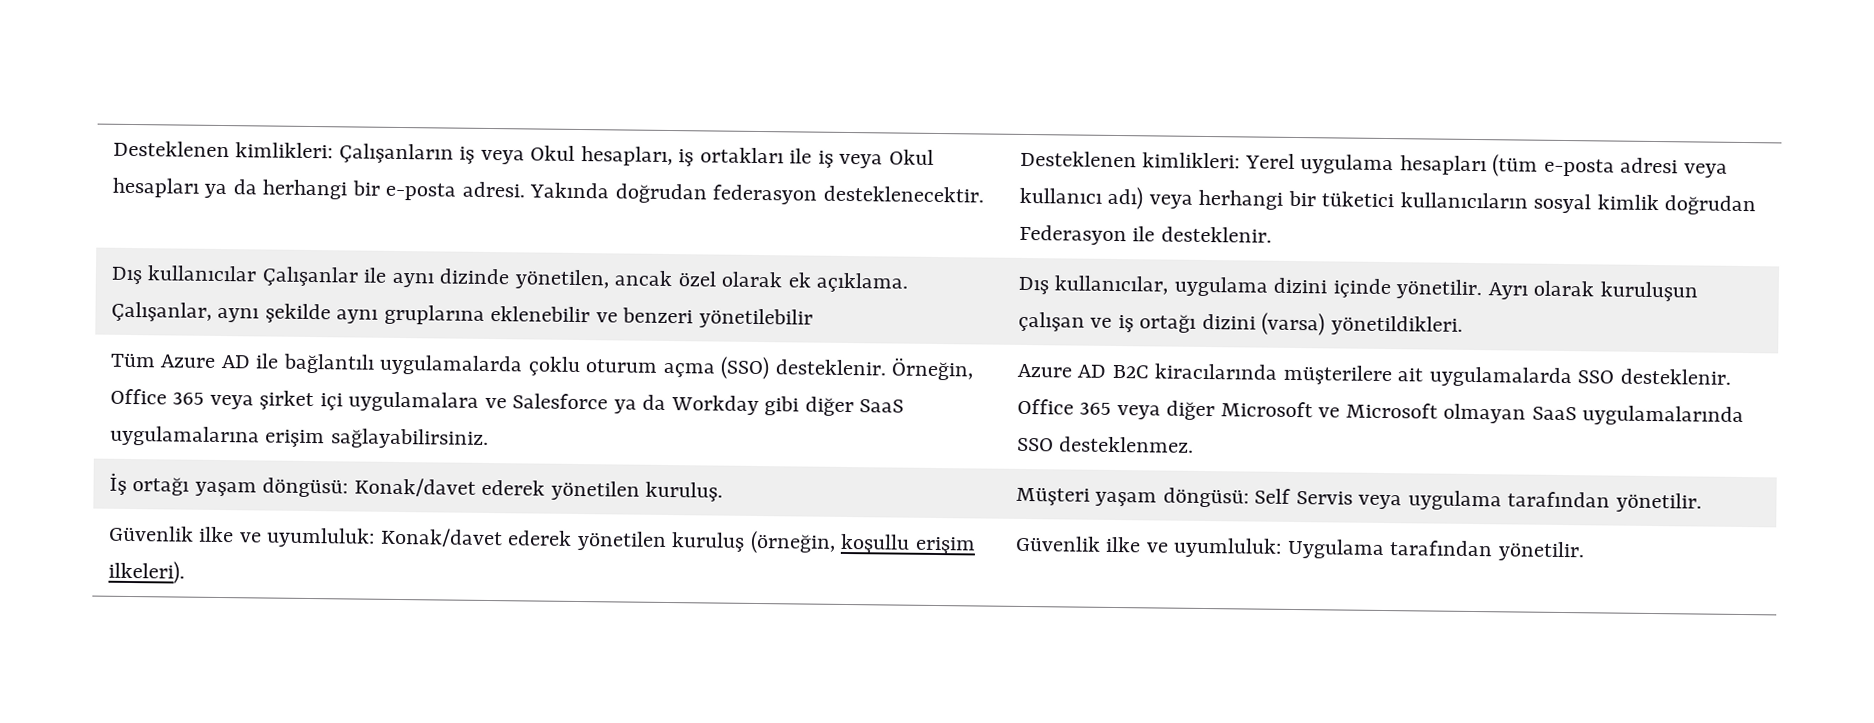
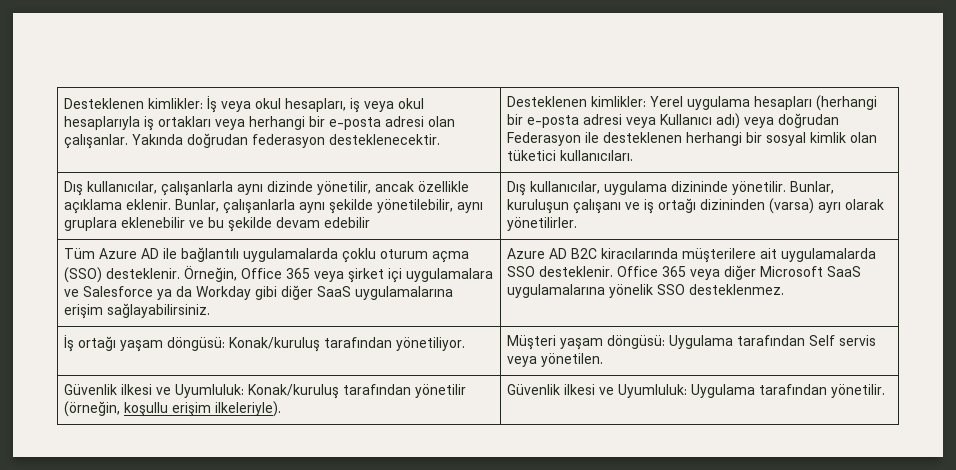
- Desteklenen kimlikleri: Çalışanların iş veya Okul hesapları, iş ortakları ile iş veya Okul hesapları ya da herhangi bir e-posta adresi.
+ Desteklenen kimlikler: İş veya okul hesapları, iş veya okul hesaplarıyla iş ortakları veya herhangi bir e-posta adresi olan çalışanlar.
- Desteklenen kimlikleri: Yerel uygulama hesapları (tüm e-posta adresi veya kullanıcı adı) veya herhangi bir tüketici kullanıcıların sosyal kimlik doğrudan Federasyon ile desteklenir.
- Dış kullanıcılar Çalışanlar ile aynı dizinde yönetilen, ancak özel olarak ek açıklama. Çalışanlar, aynı şekilde aynı gruplarına eklenebilir ve benzeri yönetilebilir | Dış kullanıcılar, uygulama dizini içinde yönetilir. Ayrı olarak kuruluşun çalışan ve iş ortağı dizini (varsa) yönetildikleri.
+ Desteklenen kimlikler: Yerel uygulama hesapları (herhangi bir e-posta adresi veya Kullanıcı adı) veya doğrudan Federasyon ile desteklenen herhangi bir sosyal kimlik olan tüketici kullanıcıları.
+ Dış kullanıcılar, çalışanlarla aynı dizinde yönetilir, ancak özellikle açıklama eklenir. Bunlar, çalışanlarla aynı şekilde yönetilebilir, aynı gruplara eklenebilir ve bu şekilde devam edebilir | Dış kullanıcılar, uygulama dizininde yönetilir. Bunlar, kuruluşun çalışanı ve iş ortağı dizininden (varsa) ayrı olarak yönetilirler.
- Office 365 veya diğer Microsoft ve Microsoft olmayan SaaS uygulamalarında SSO desteklenmez.
+ Office 365 veya diğer Microsoft SaaS uygulamalarına yönelik SSO desteklenmez.
- İş ortağı yaşam döngüsü: Konak/davet ederek yönetilen kuruluş. | Müşteri yaşam döngüsü: Self Servis veya uygulama tarafından yönetilir.
- Güvenlik ilke ve uyumluluk: Konak/davet ederek yönetilen kuruluş (örneğin, koşullu erişim ilkeleri). | Güvenlik ilke ve uyumluluk: Uygulama tarafından yönetilir.
+ İş ortağı yaşam döngüsü: Konak/kuruluş tarafından yönetiliyor. | Müşteri yaşam döngüsü: Uygulama tarafından Self servis veya yönetilen.
+ Güvenlik ilkesi ve Uyumluluk: Konak/kuruluş tarafından yönetilir (örneğin, koşullu erişim ilkeleriyle). | Güvenlik ilkesi ve Uyumluluk: Uygulama tarafından yönetilir.

